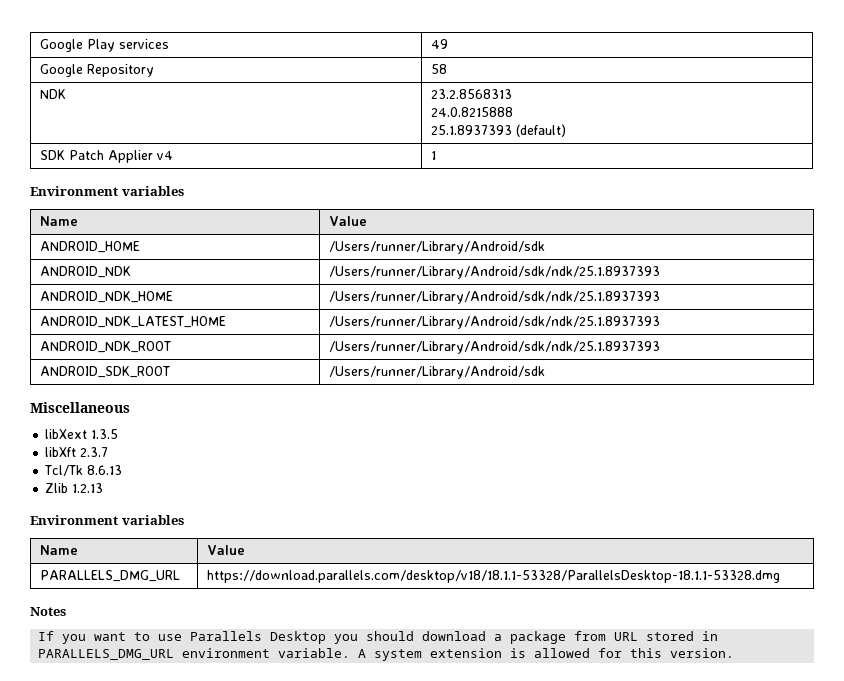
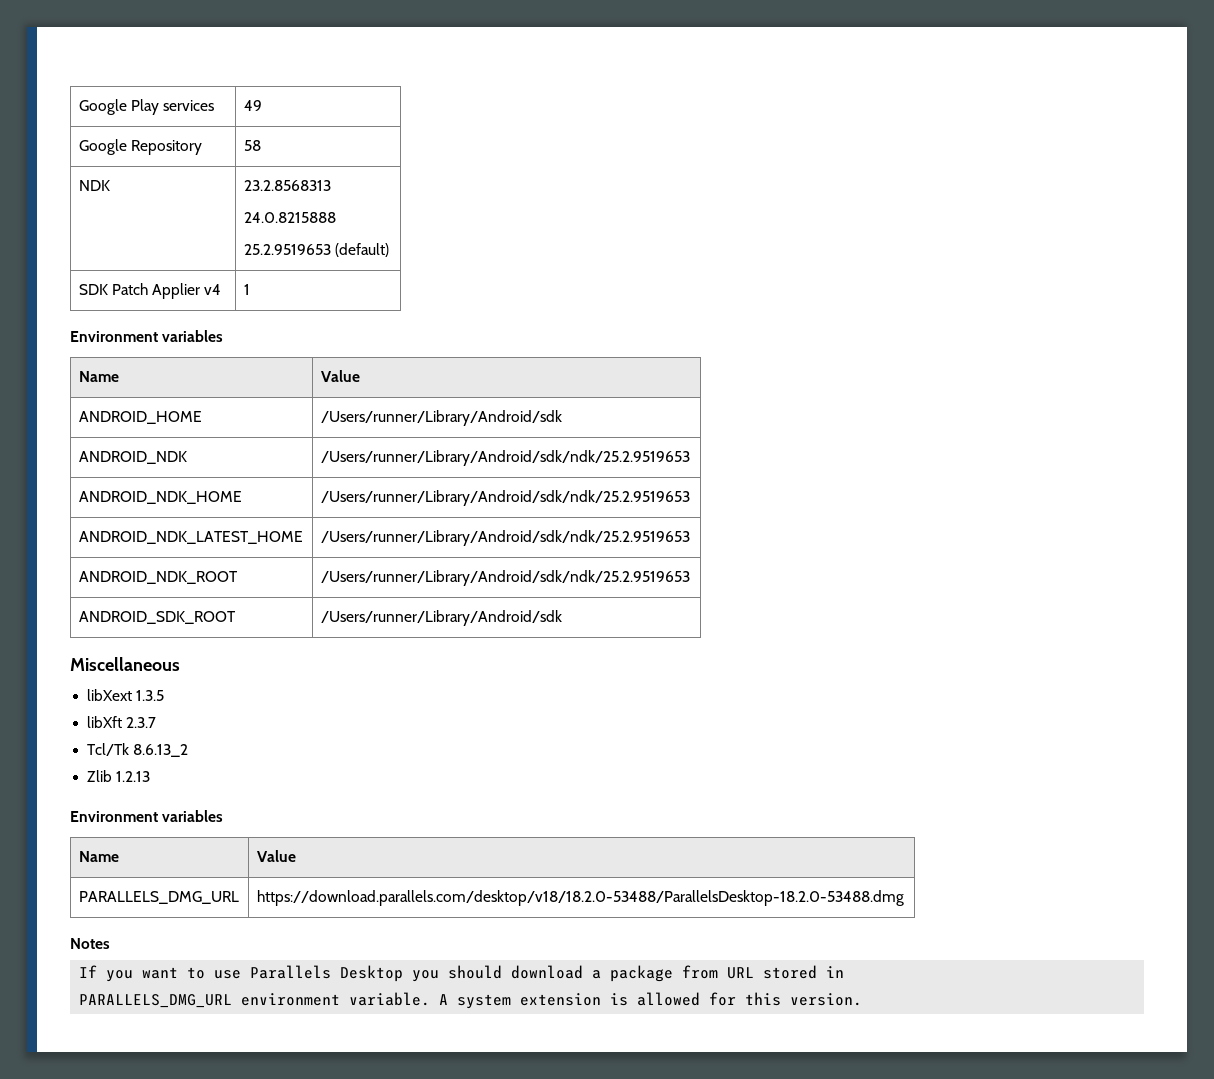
  NDK | 23.2.8568313
  24.0.8215888
- 25.1.8937393 (default)
+ 25.2.9519653 (default)
- ANDROID_NDK | /Users/runner/Library/Android/sdk/ndk/25.1.8937393
+ ANDROID_NDK | /Users/runner/Library/Android/sdk/ndk/25.2.9519653
- ANDROID_NDK_HOME | /Users/runner/Library/Android/sdk/ndk/25.1.8937393
+ ANDROID_NDK_HOME | /Users/runner/Library/Android/sdk/ndk/25.2.9519653
- ANDROID_NDK_LATEST_HOME | /Users/runner/Library/Android/sdk/ndk/25.1.8937393
+ ANDROID_NDK_LATEST_HOME | /Users/runner/Library/Android/sdk/ndk/25.2.9519653
- ANDROID_NDK_ROOT | /Users/runner/Library/Android/sdk/ndk/25.1.8937393
+ ANDROID_NDK_ROOT | /Users/runner/Library/Android/sdk/ndk/25.2.9519653
- Tcl/Tk 8.6.13
+ Tcl/Tk 8.6.13_2
- PARALLELS_DMG_URL | https://download.parallels.com/desktop/v18/18.1.1-53328/ParallelsDesktop-18.1.1-53328.dmg
+ PARALLELS_DMG_URL | https://download.parallels.com/desktop/v18/18.2.0-53488/ParallelsDesktop-18.2.0-53488.dmg

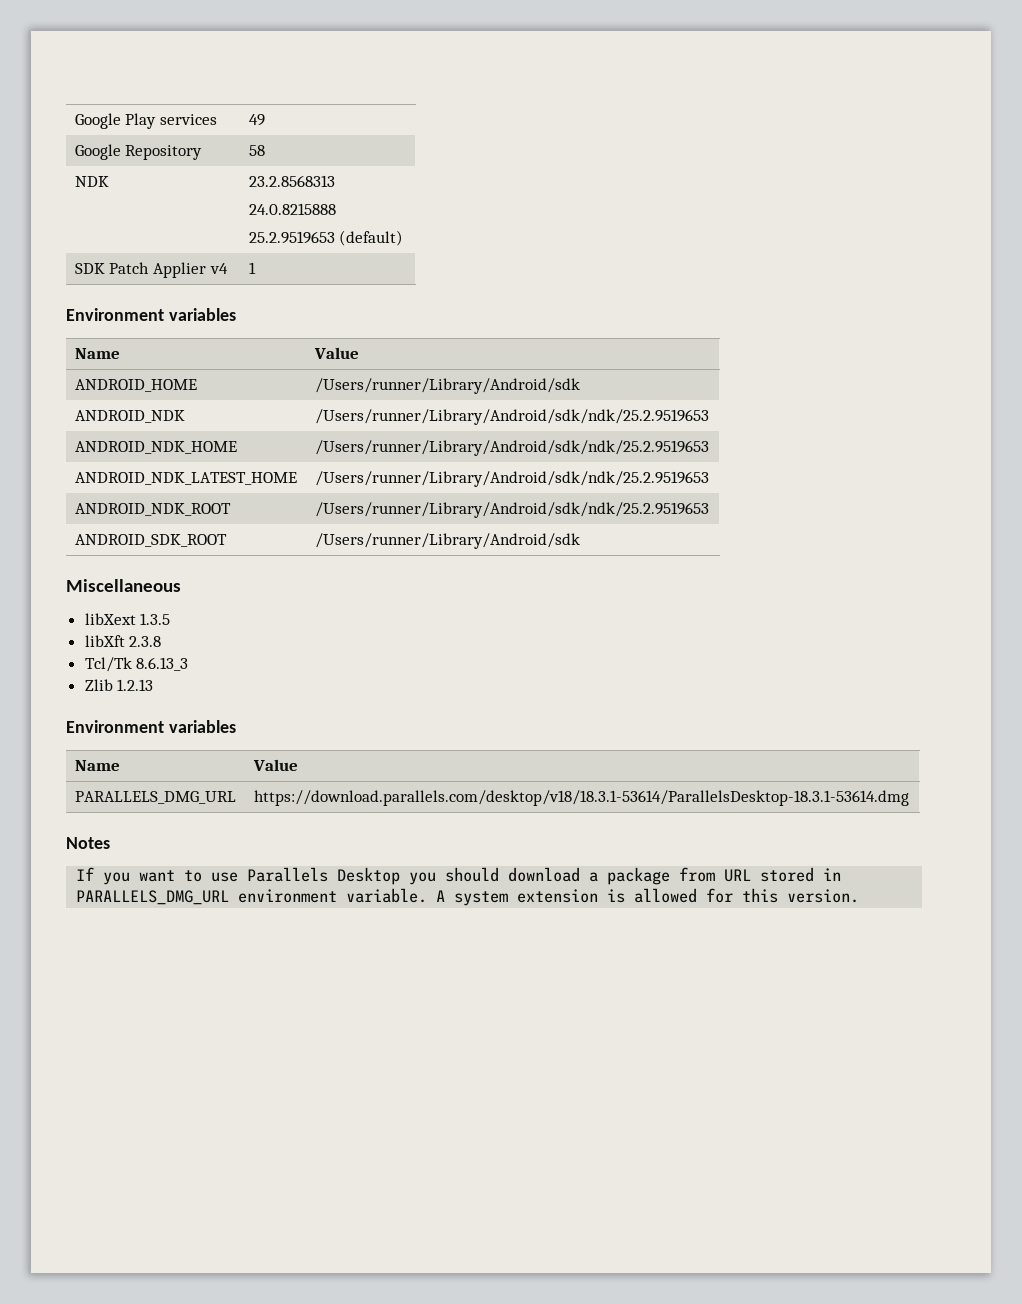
- libXft 2.3.7
+ libXft 2.3.8
- Tcl/Tk 8.6.13_2
+ Tcl/Tk 8.6.13_3
- PARALLELS_DMG_URL | https://download.parallels.com/desktop/v18/18.2.0-53488/ParallelsDesktop-18.2.0-53488.dmg
+ PARALLELS_DMG_URL | https://download.parallels.com/desktop/v18/18.3.1-53614/ParallelsDesktop-18.3.1-53614.dmg

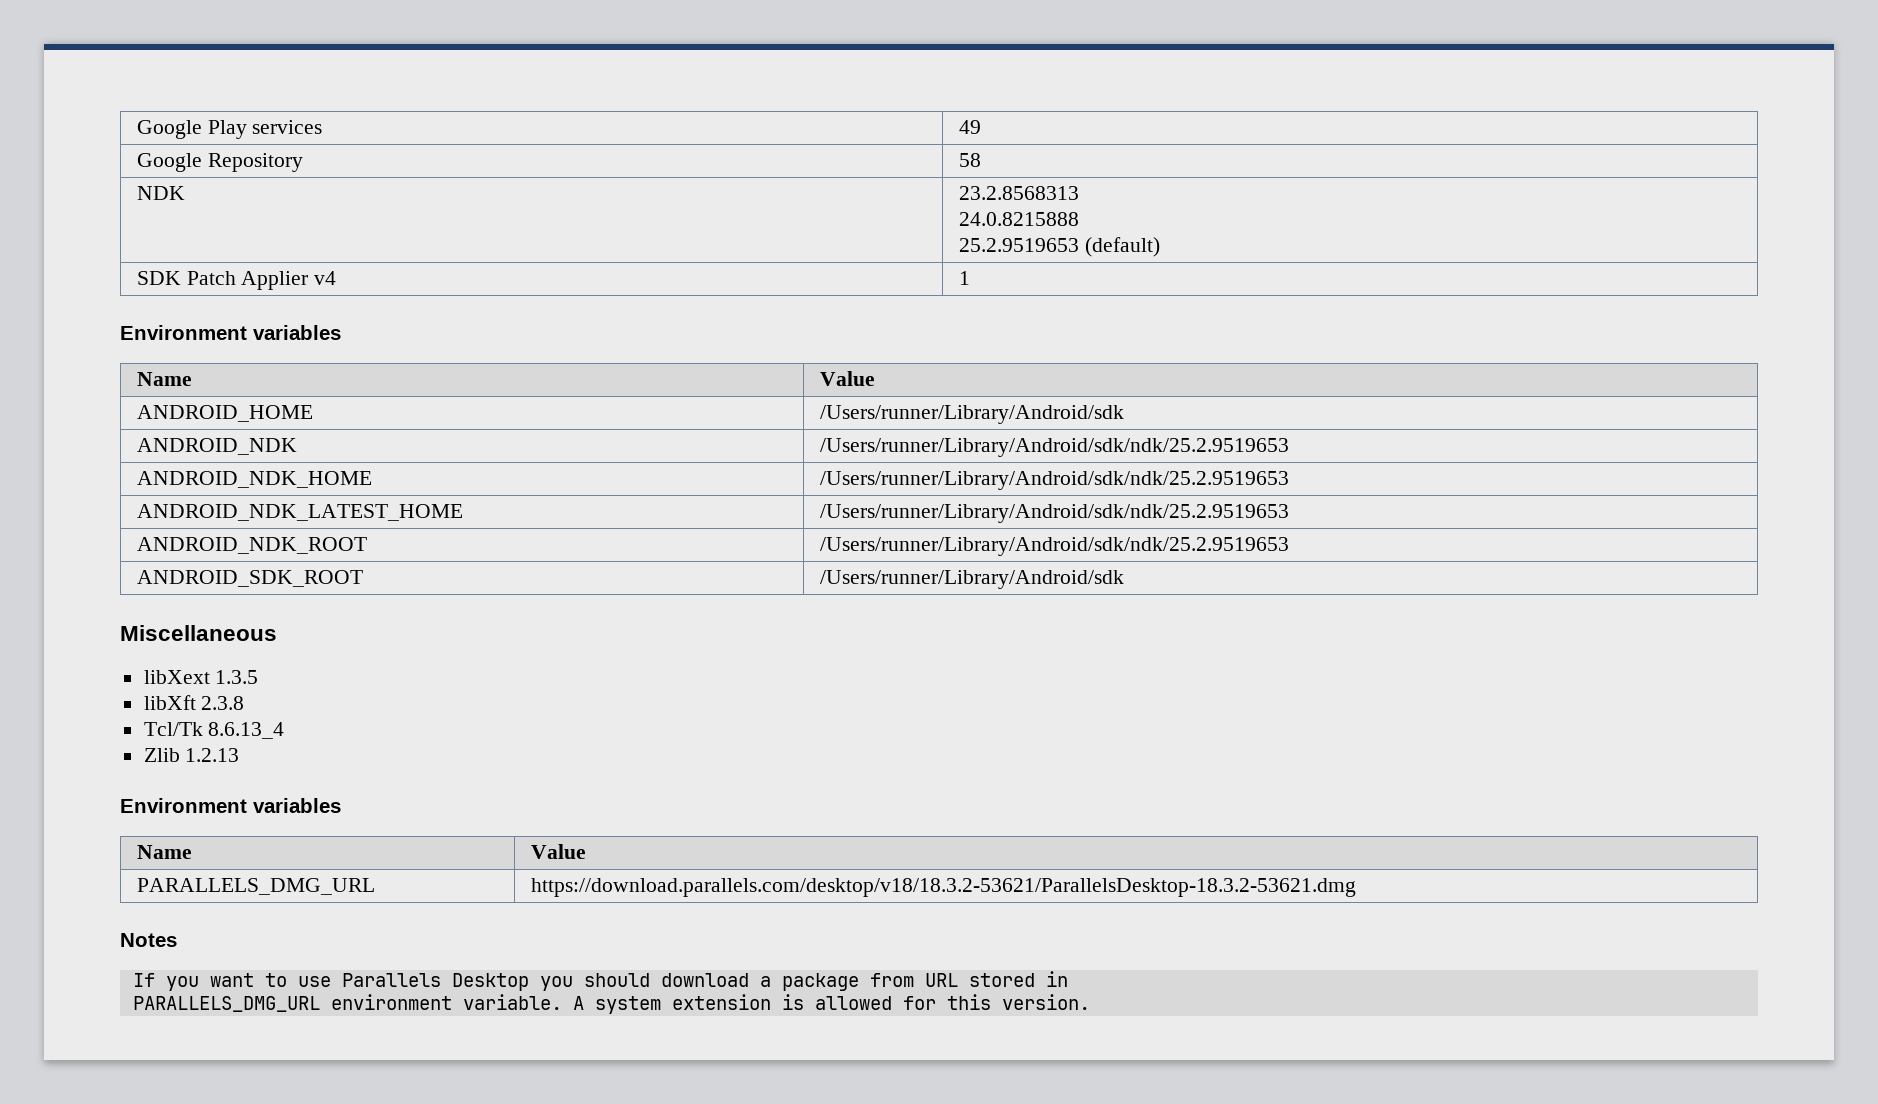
- Tcl/Tk 8.6.13_3
+ Tcl/Tk 8.6.13_4
- PARALLELS_DMG_URL | https://download.parallels.com/desktop/v18/18.3.1-53614/ParallelsDesktop-18.3.1-53614.dmg
+ PARALLELS_DMG_URL | https://download.parallels.com/desktop/v18/18.3.2-53621/ParallelsDesktop-18.3.2-53621.dmg

